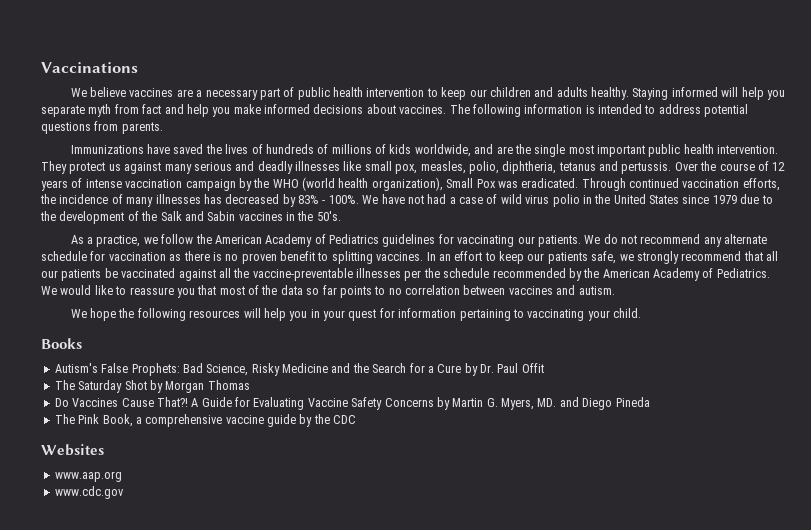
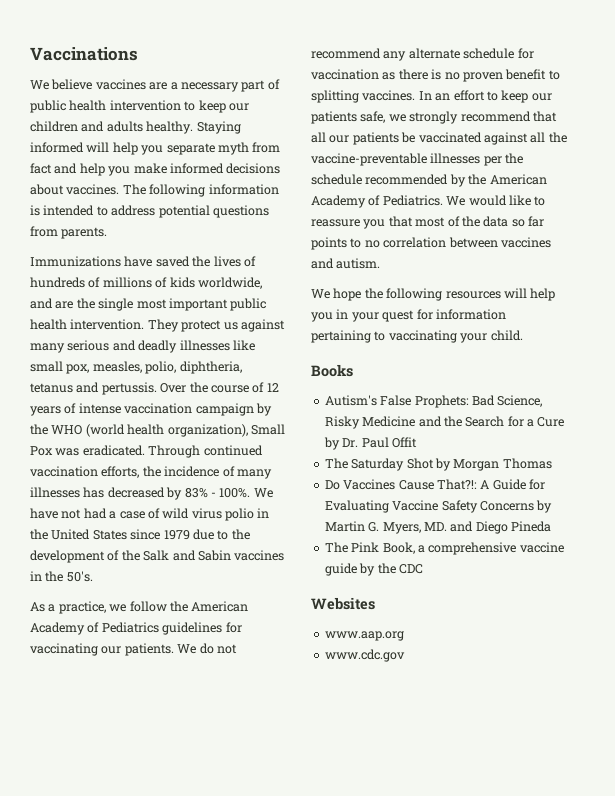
- Do Vaccines Cause That?! A Guide for Evaluating Vaccine Safety Concerns by Martin G. Myers, MD. and Diego Pineda
+ Do Vaccines Cause That?!: A Guide for Evaluating Vaccine Safety Concerns by Martin G. Myers, MD. and Diego Pineda

